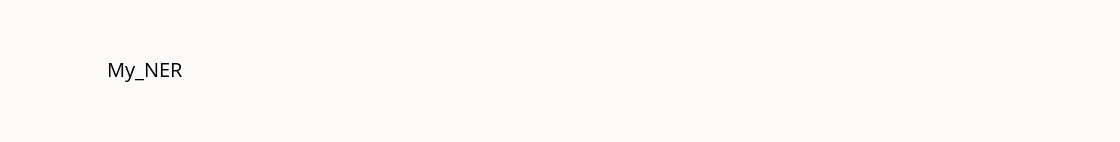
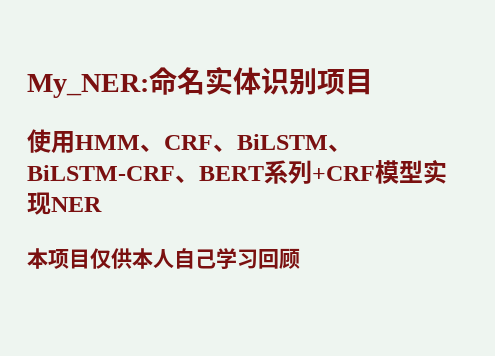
- My_NER
+ My_NER:命名实体识别项目
+ 使用HMM、CRF、BiLSTM、BiLSTM-CRF、BERT系列+CRF模型实现NER
+ 本项目仅供本人自己学习回顾

